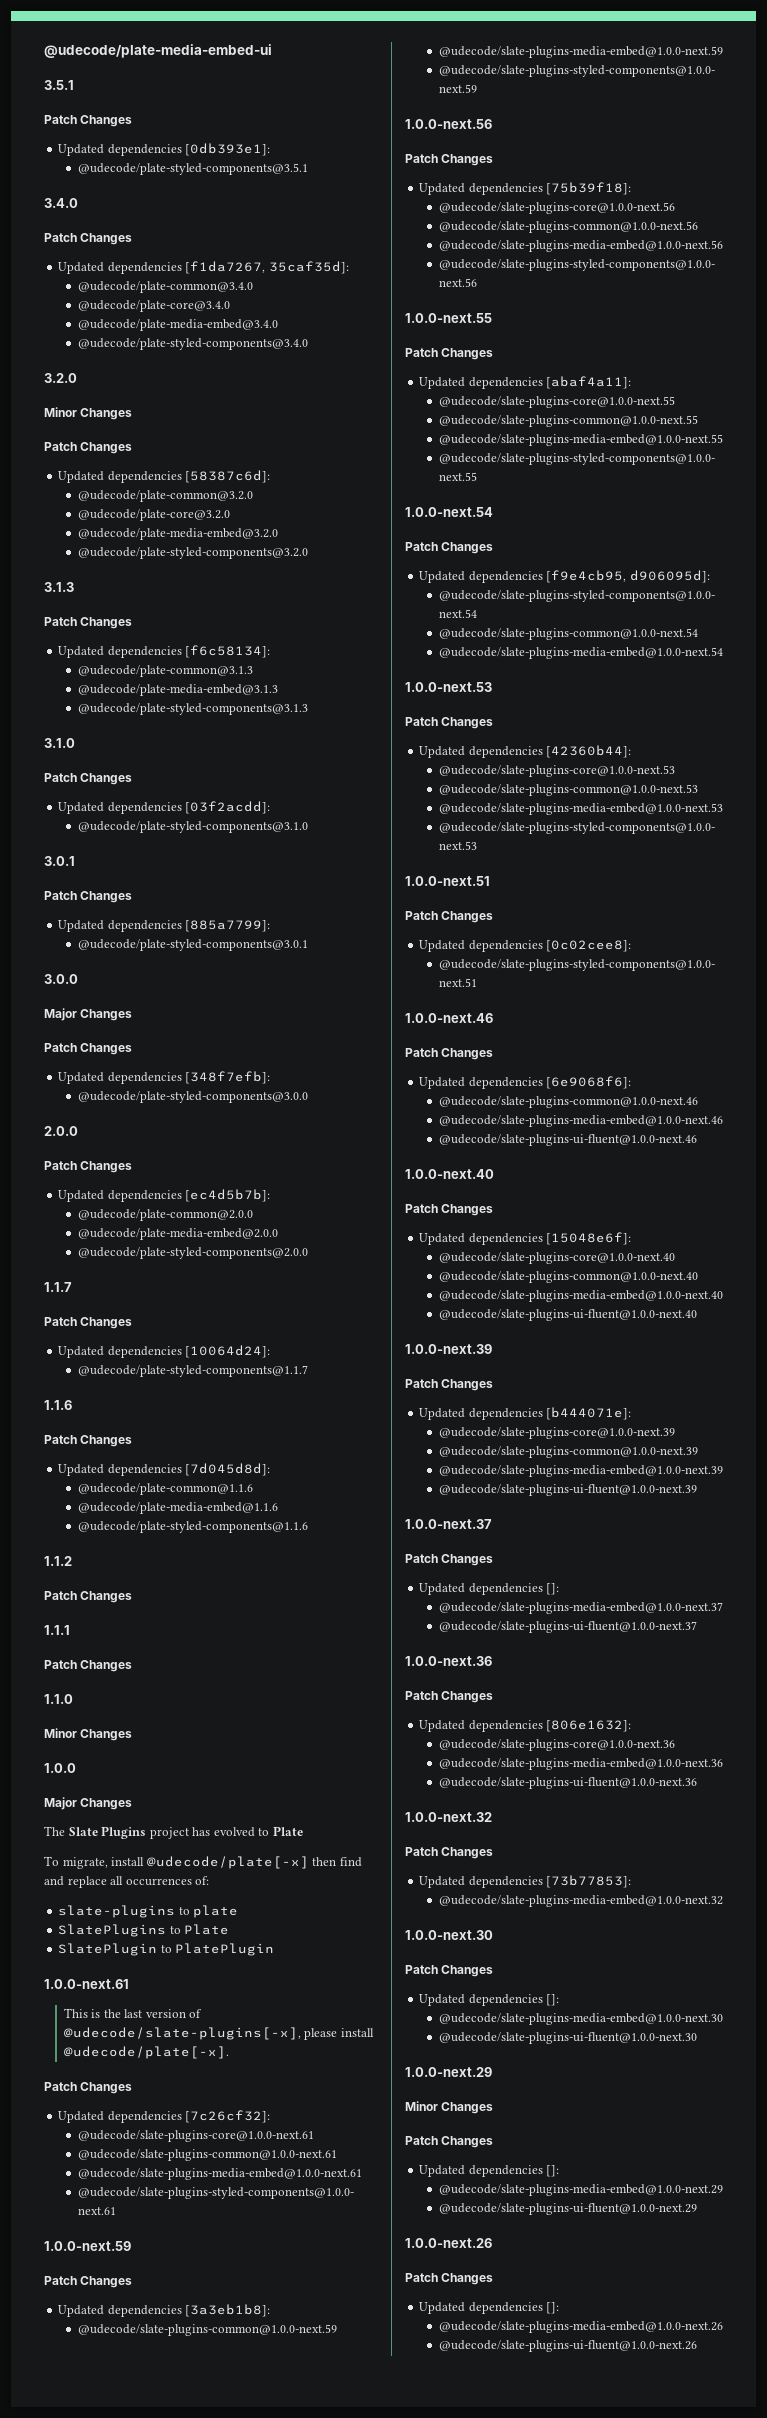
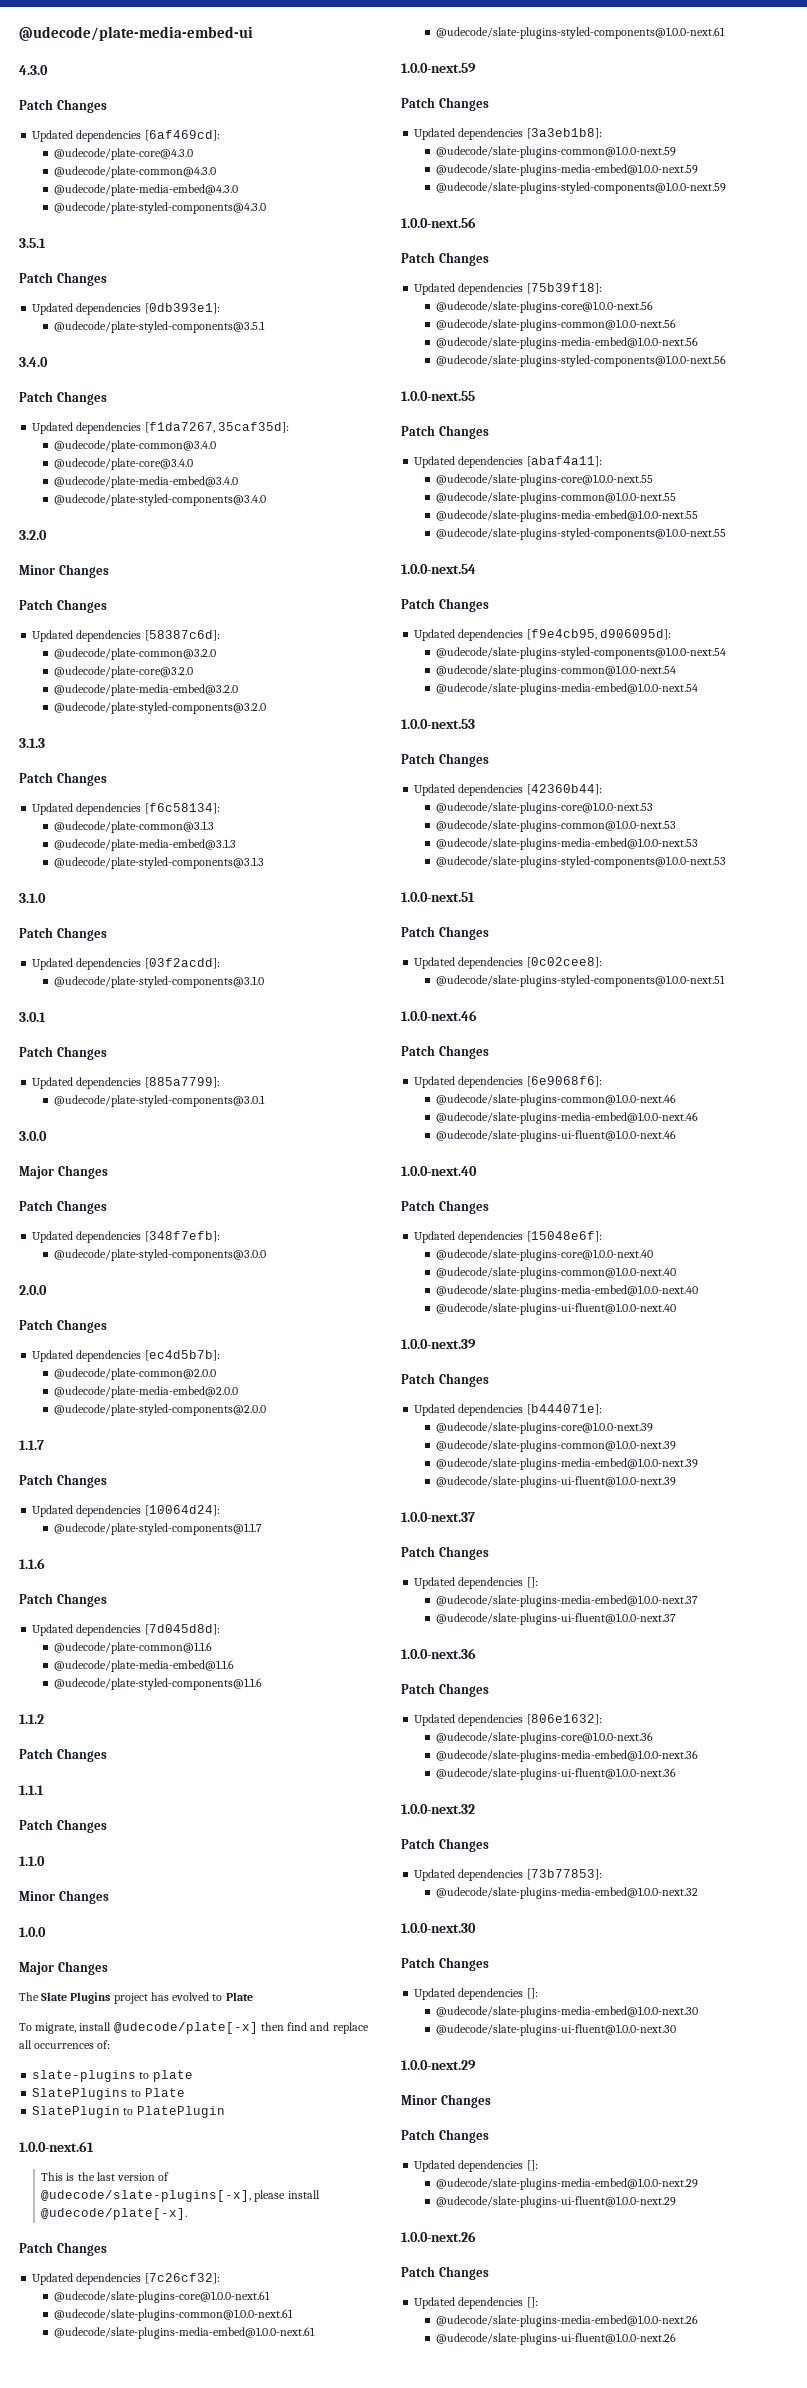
+ 4.3.0
+ Patch Changes
+ Updated dependencies [6af469cd]:
+ @udecode/plate-core@4.3.0
+ @udecode/plate-common@4.3.0
+ @udecode/plate-media-embed@4.3.0
+ @udecode/plate-styled-components@4.3.0

